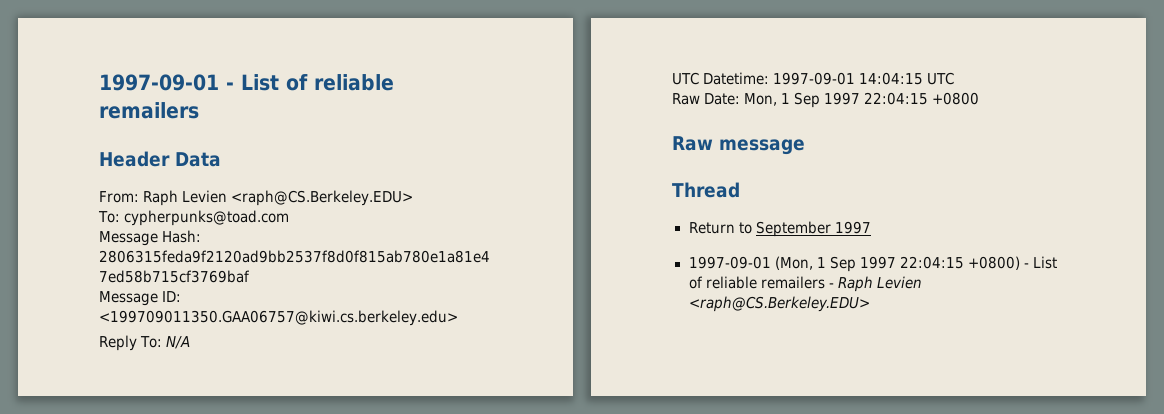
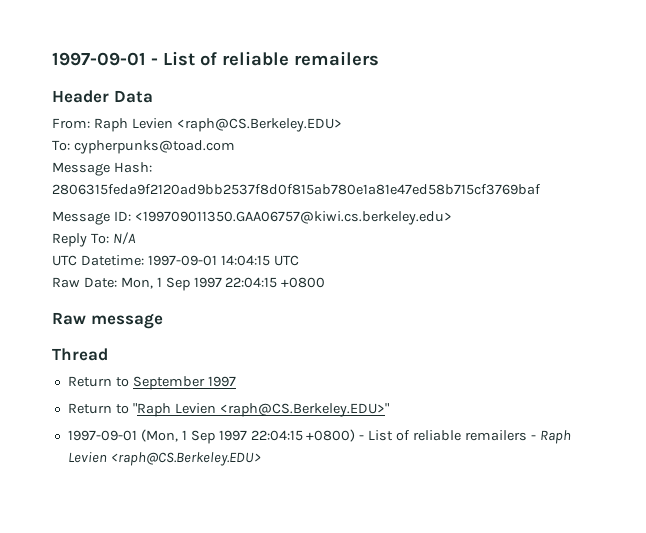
+ Return to "Raph Levien <raph@CS.Berkeley.EDU>"

